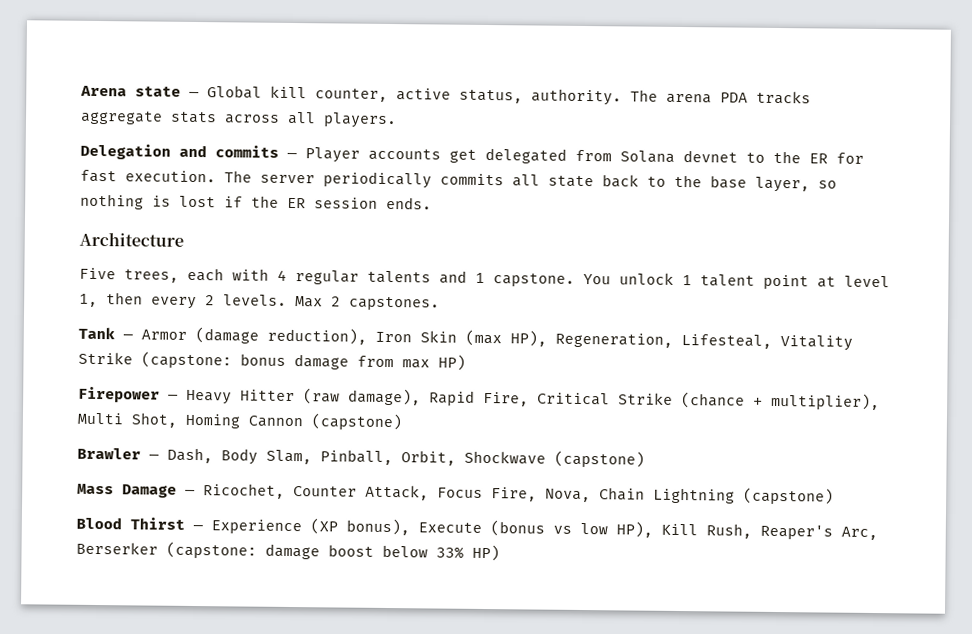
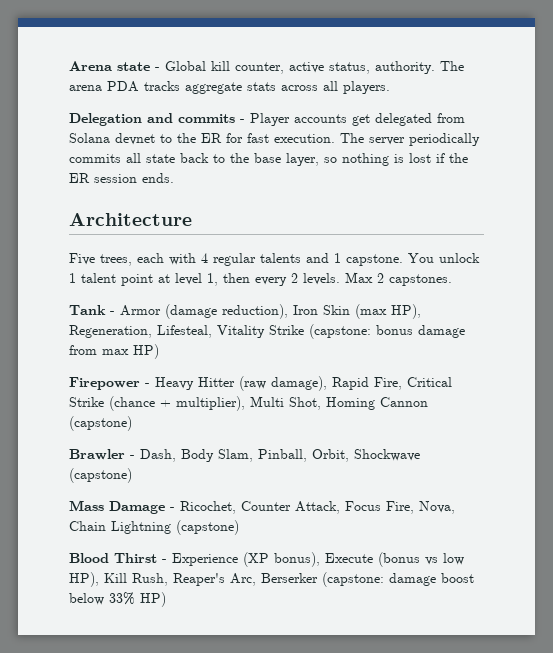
- Arena state — Global kill counter, active status, authority.
+ Arena state - Global kill counter, active status, authority.
- Delegation and commits — Player accounts get delegated from Solana devnet to the ER for fast execution.
+ Delegation and commits - Player accounts get delegated from Solana devnet to the ER for fast execution.
- Tank — Armor (damage reduction), Iron Skin (max HP), Regeneration, Lifesteal, Vitality Strike (capstone: bonus damage from max HP)
+ Tank - Armor (damage reduction), Iron Skin (max HP), Regeneration, Lifesteal, Vitality Strike (capstone: bonus damage from max HP)
- Firepower — Heavy Hitter (raw damage), Rapid Fire, Critical Strike (chance + multiplier), Multi Shot, Homing Cannon (capstone)
+ Firepower - Heavy Hitter (raw damage), Rapid Fire, Critical Strike (chance + multiplier), Multi Shot, Homing Cannon (capstone)
- Brawler — Dash, Body Slam, Pinball, Orbit, Shockwave (capstone)
+ Brawler - Dash, Body Slam, Pinball, Orbit, Shockwave (capstone)
- Mass Damage — Ricochet, Counter Attack, Focus Fire, Nova, Chain Lightning (capstone)
+ Mass Damage - Ricochet, Counter Attack, Focus Fire, Nova, Chain Lightning (capstone)
- Blood Thirst — Experience (XP bonus), Execute (bonus vs low HP), Kill Rush, Reaper's Arc, Berserker (capstone: damage boost below 33% HP)
+ Blood Thirst - Experience (XP bonus), Execute (bonus vs low HP), Kill Rush, Reaper's Arc, Berserker (capstone: damage boost below 33% HP)

